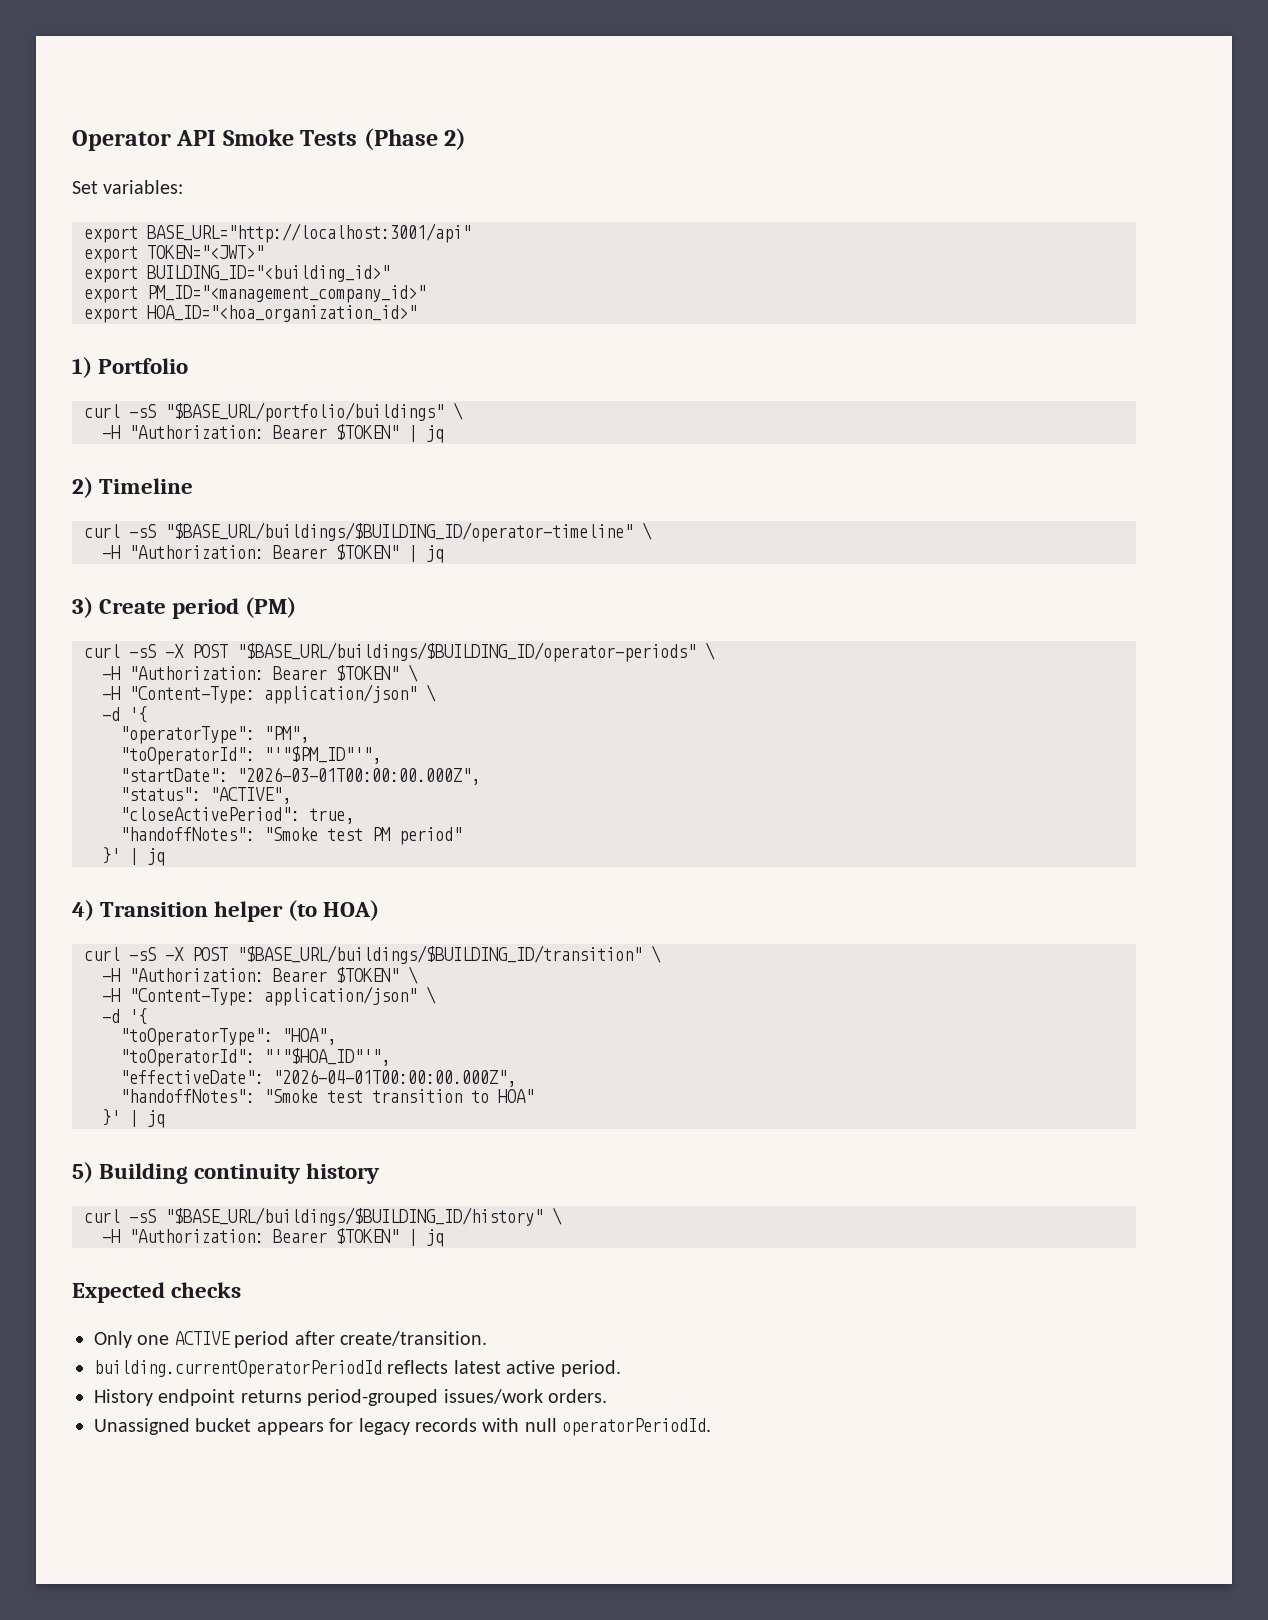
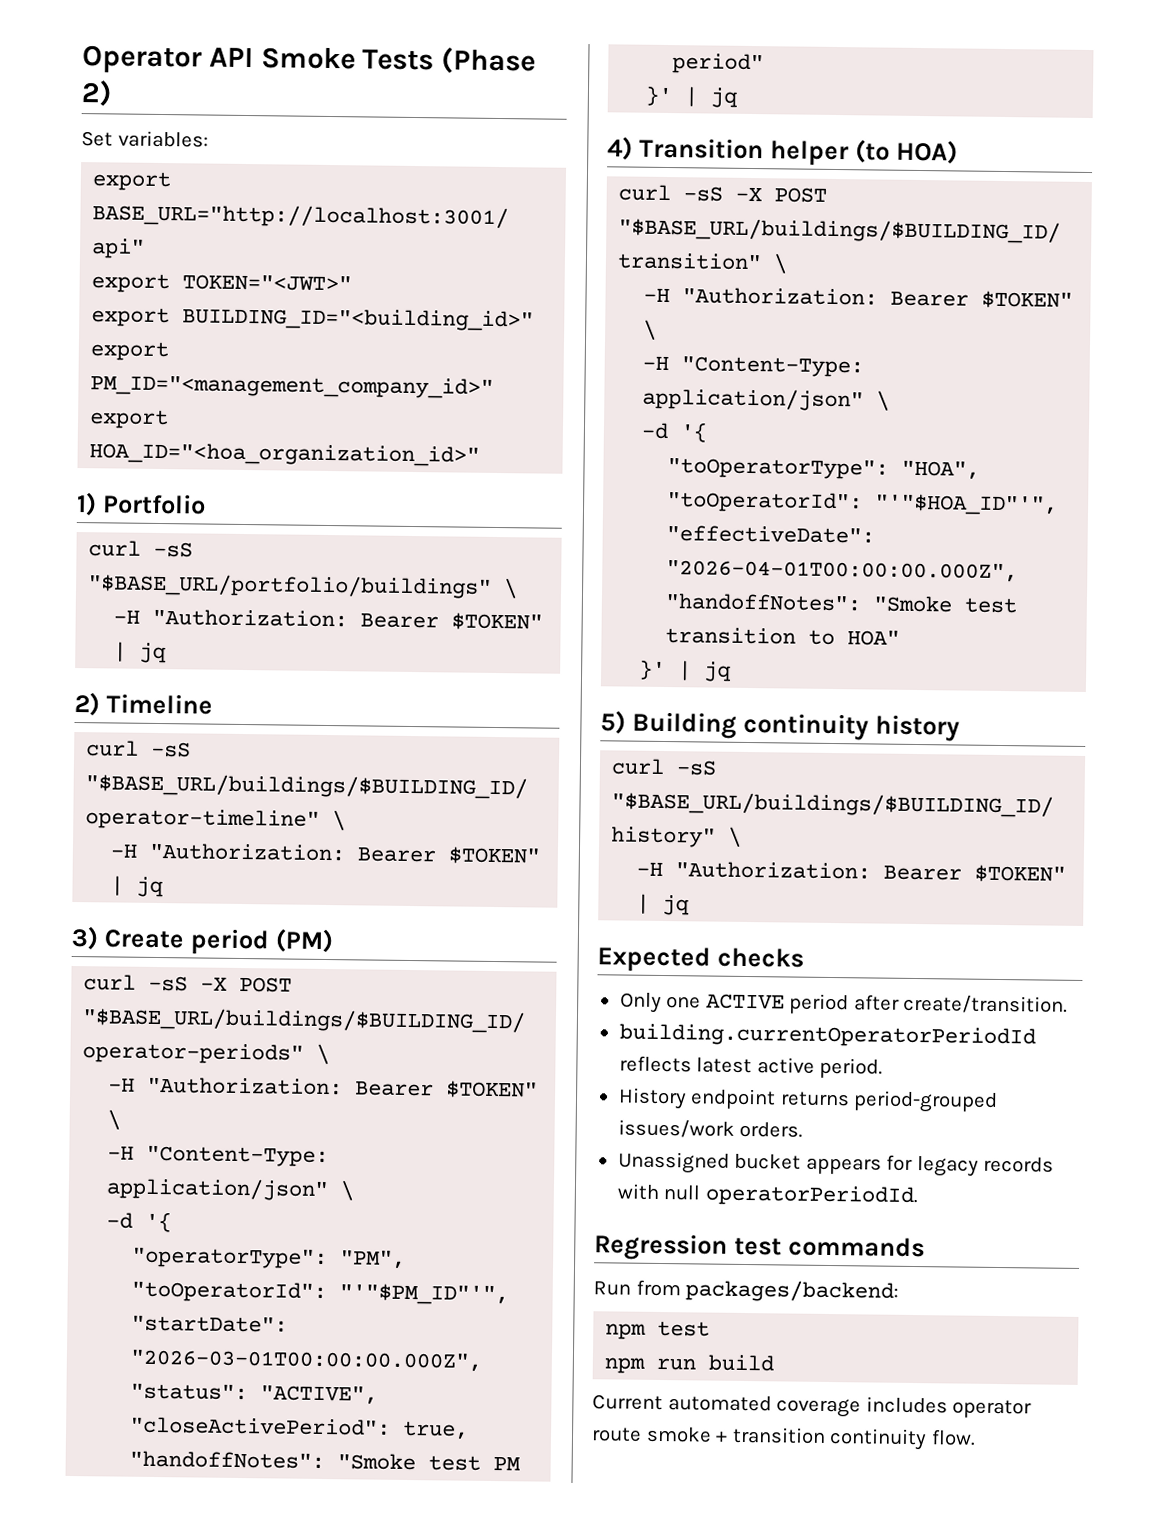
+ Regression test commands
+ Run from packages/backend:
+ npm test
+ npm run build
+ Current automated coverage includes operator route smoke + transition continuity flow.

